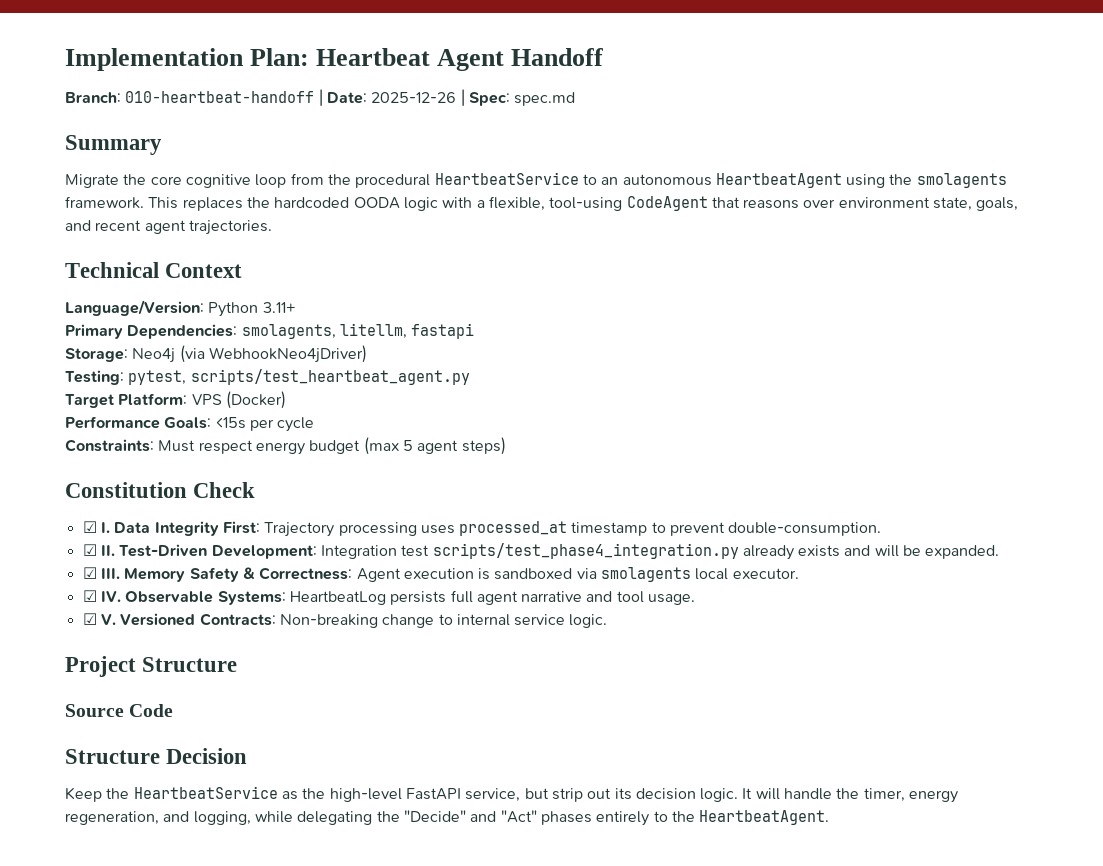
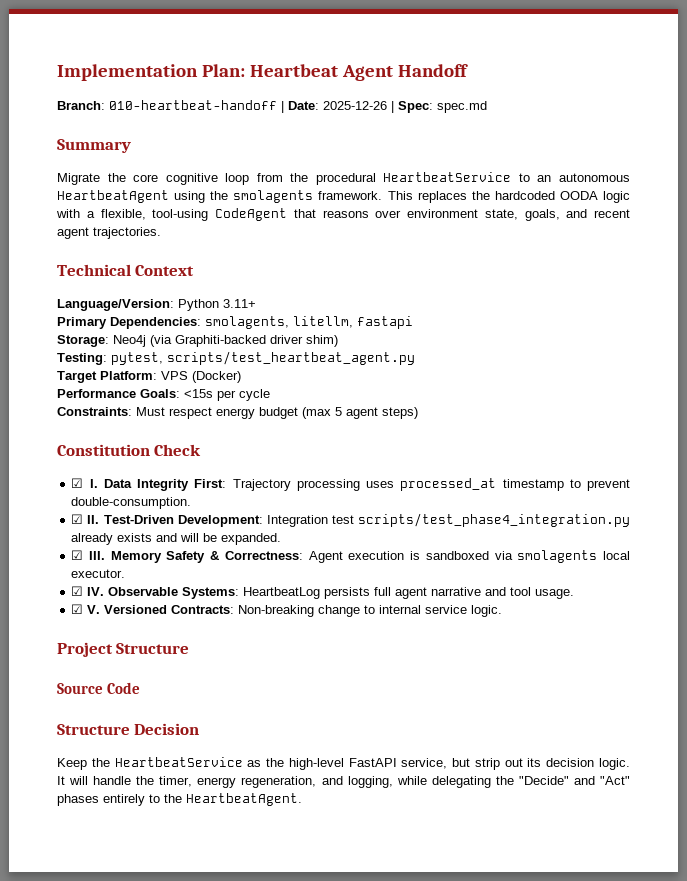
- Storage: Neo4j (via WebhookNeo4jDriver)
+ Storage: Neo4j (via Graphiti-backed driver shim)

